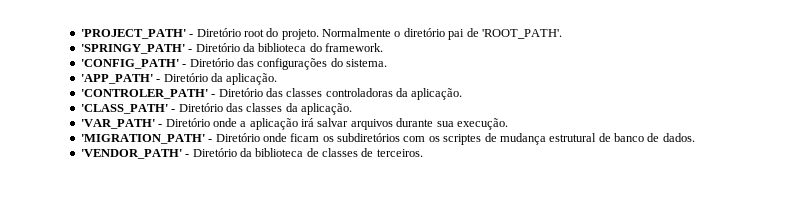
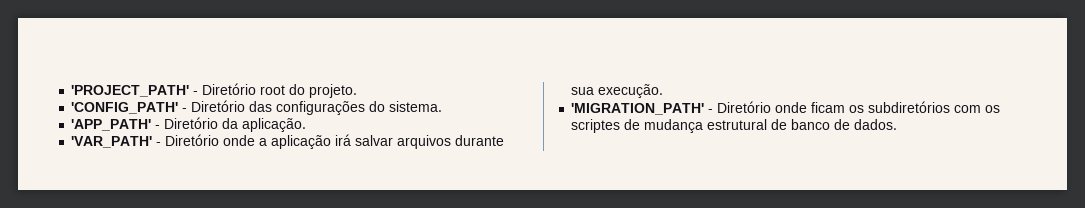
- Normalmente o diretório pai de 'ROOT_PATH'.
- 'SPRINGY_PATH' - Diretório da biblioteca do framework.
- 'CONTROLER_PATH' - Diretório das classes controladoras da aplicação.
- 'CLASS_PATH' - Diretório das classes da aplicação.
- 'VENDOR_PATH' - Diretório da biblioteca de classes de terceiros.

